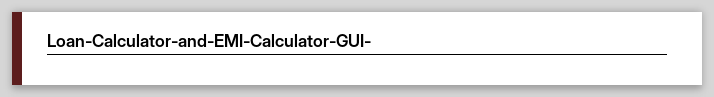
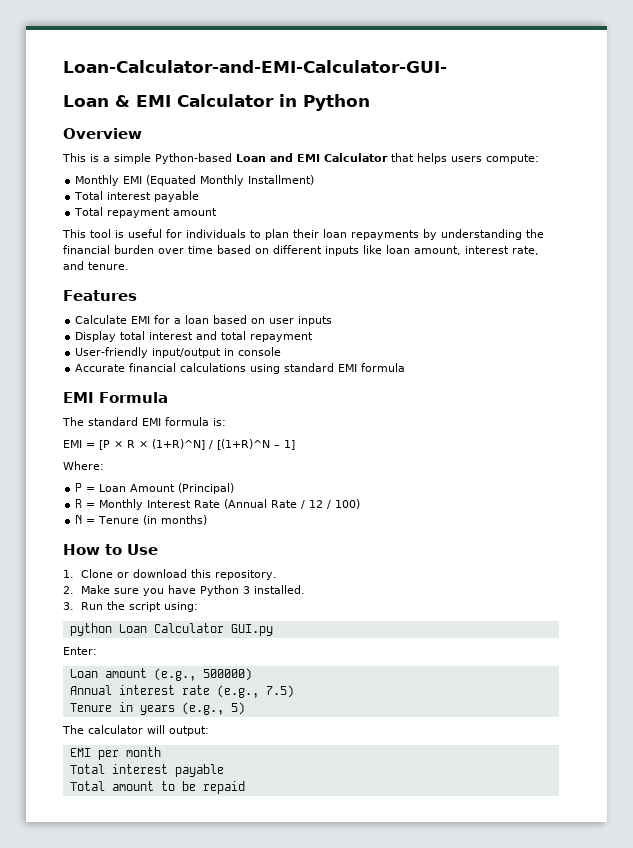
+ Loan & EMI Calculator in Python
+ Overview
+ This is a simple Python-based Loan and EMI Calculator that helps users compute:
+ Monthly EMI (Equated Monthly Installment)
+ Total interest payable
+ Total repayment amount
+ This tool is useful for individuals to plan their loan repayments by understanding the financial burden over time based on different inputs like loan amount, interest rate, and tenure.
+ Features
+ Calculate EMI for a loan based on user inputs
+ Display total interest and total repayment
+ User-friendly input/output in console
+ Accurate financial calculations using standard EMI formula
+ EMI Formula
+ The standard EMI formula is:
+ EMI = [P × R × (1+R)^N] / [(1+R)^N – 1]
+ Where:
+ P = Loan Amount (Principal)
+ R = Monthly Interest Rate (Annual Rate / 12 / 100)
+ N = Tenure (in months)
+ How to Use
+ 1. Clone or download this repository.
+ 2. Make sure you have Python 3 installed.
+ 3. Run the script using:
+ python Loan Calculator GUI.py
+ Enter:
+ Loan amount (e.g., 500000)
+ Annual interest rate (e.g., 7.5)
+ Tenure in years (e.g., 5)
+ The calculator will output:
+ EMI per month
+ Total interest payable
+ Total amount to be repaid

